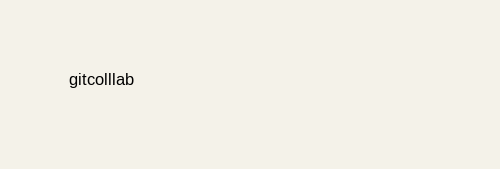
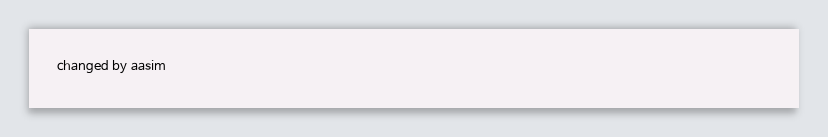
- gitcolllab
+ changed by aasim

